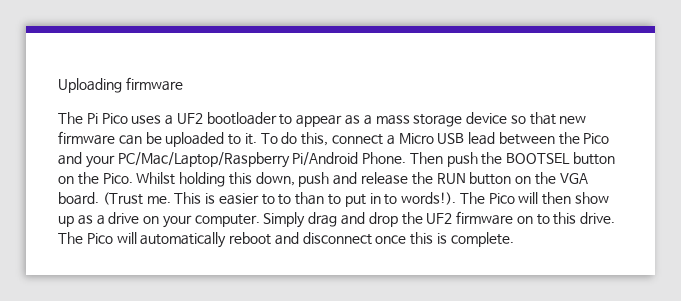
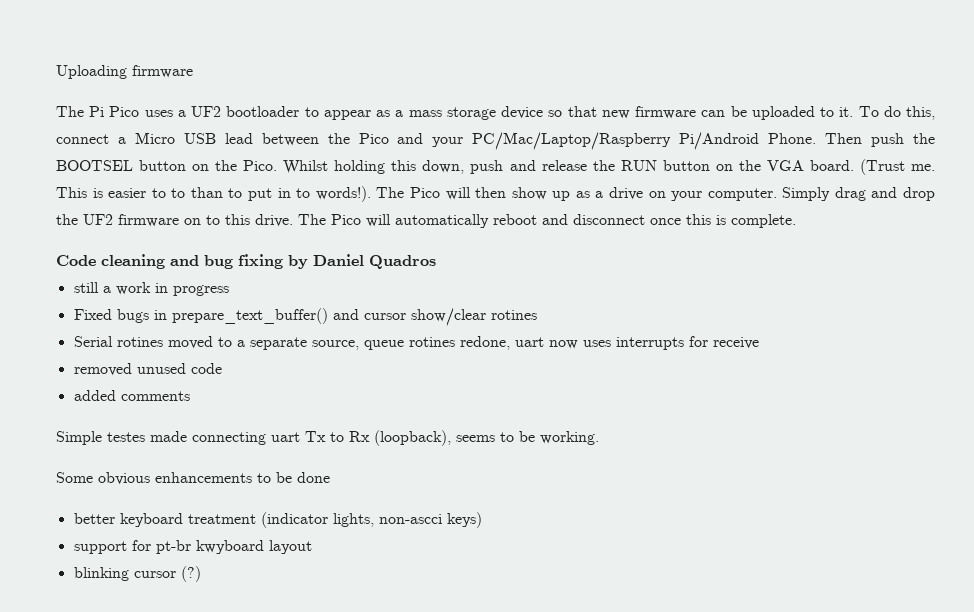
+ Code cleaning and bug fixing by Daniel Quadros
+ still a work in progress
+ Fixed bugs in prepare_text_buffer() and cursor show/clear rotines
+ Serial rotines moved to a separate source, queue rotines redone, uart now uses interrupts for receive
+ removed unused code
+ added comments
+ Simple testes made connecting uart Tx to Rx (loopback), seems to be working.
+ Some obvious enhancements to be done
+ better keyboard treatment (indicator lights, non-ascci keys)
+ support for pt-br kwyboard layout
+ blinking cursor (?)

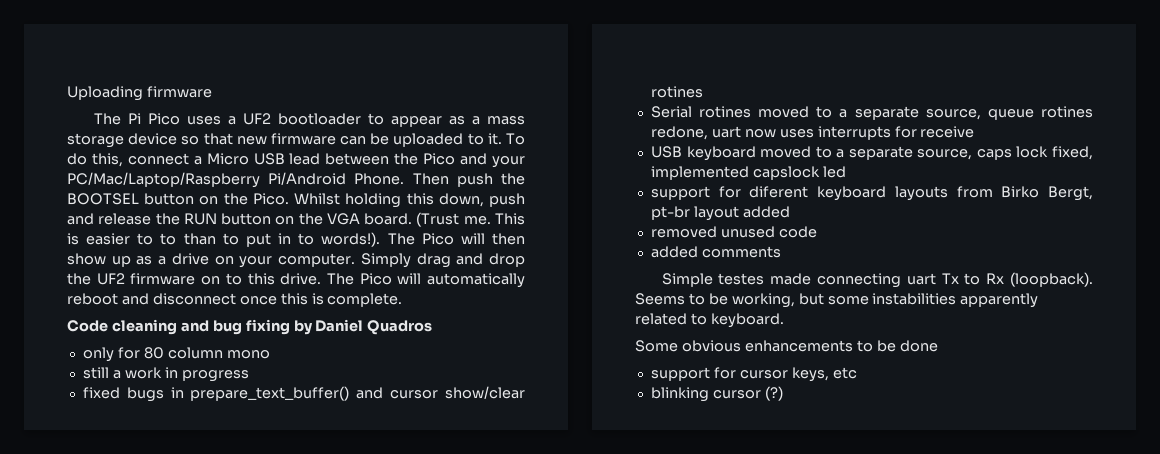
+ only for 80 column mono
- Fixed bugs in prepare_text_buffer() and cursor show/clear rotines
+ fixed bugs in prepare_text_buffer() and cursor show/clear rotines
+ USB keyboard moved to a separate source, caps lock fixed, implemented capslock led
+ support for diferent keyboard layouts from Birko Bergt, pt-br layout added
- Simple testes made connecting uart Tx to Rx (loopback), seems to be working.
+ Simple testes made connecting uart Tx to Rx (loopback). Seems to be working, but some instabilities apparently related to keyboard.
- better keyboard treatment (indicator lights, non-ascci keys)
- support for pt-br kwyboard layout
+ support for cursor keys, etc

